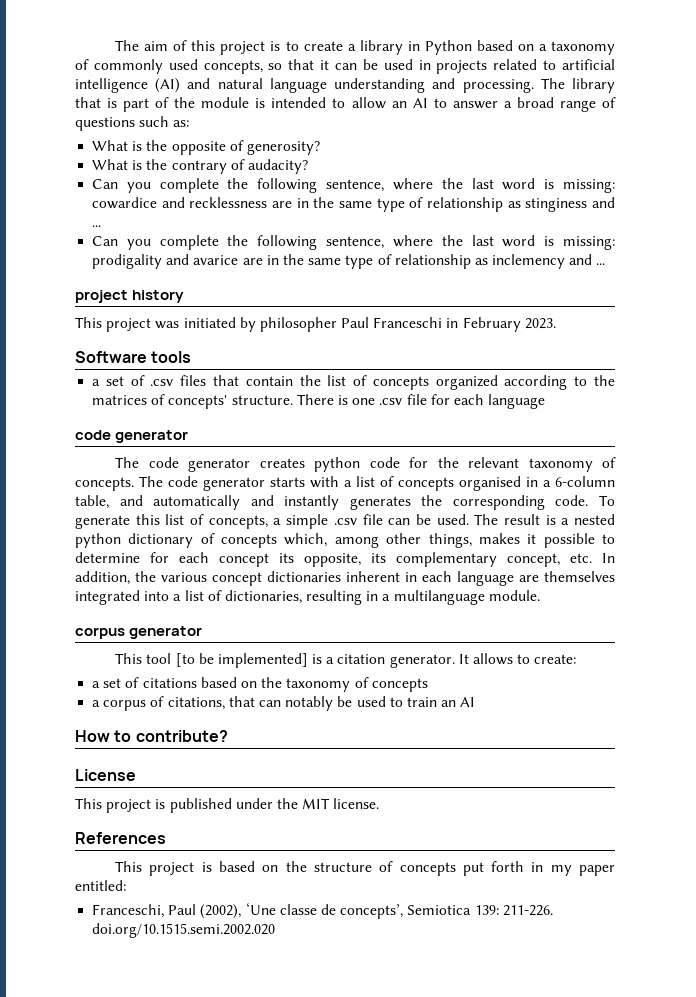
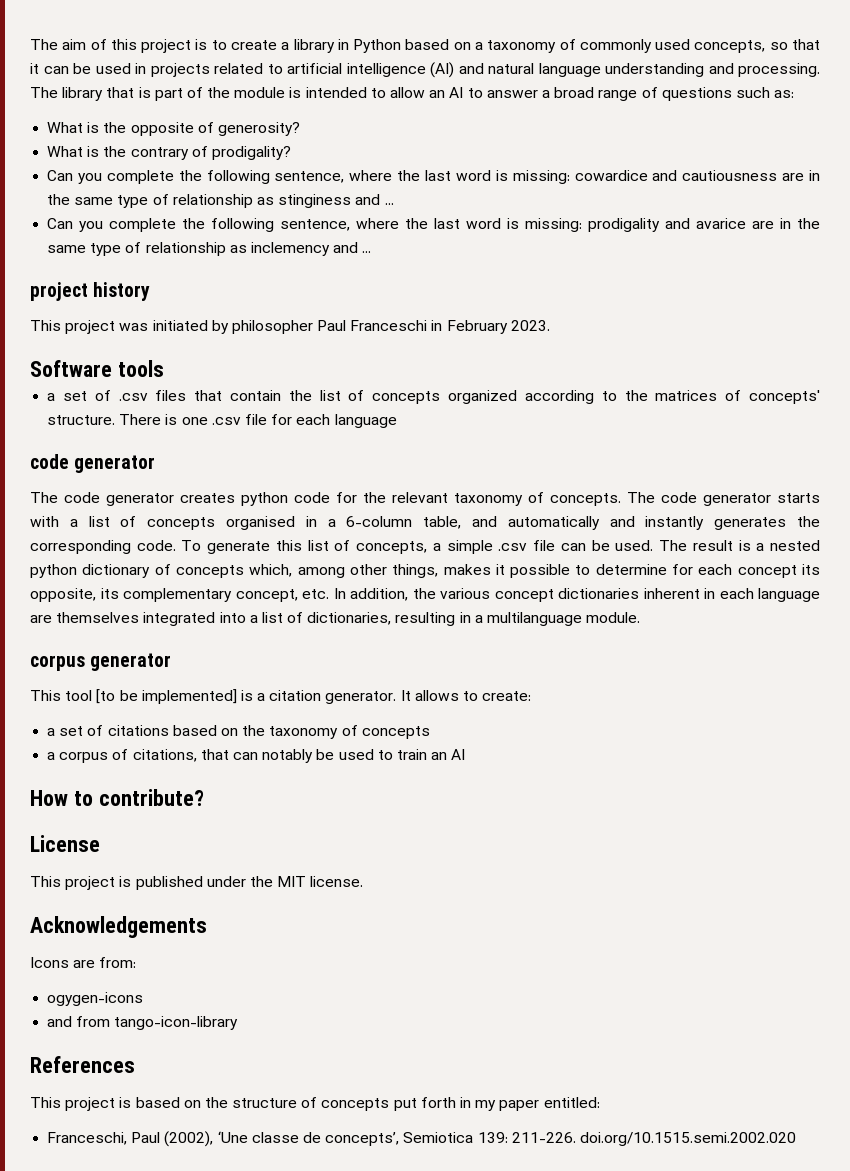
- What is the contrary of audacity?
+ What is the contrary of prodigality?
- Can you complete the following sentence, where the last word is missing: cowardice and recklessness are in the same type of relationship as stinginess and ...
+ Can you complete the following sentence, where the last word is missing: cowardice and cautiousness are in the same type of relationship as stinginess and ...
+ Acknowledgements
+ Icons are from:
+ ogygen-icons
+ and from tango-icon-library

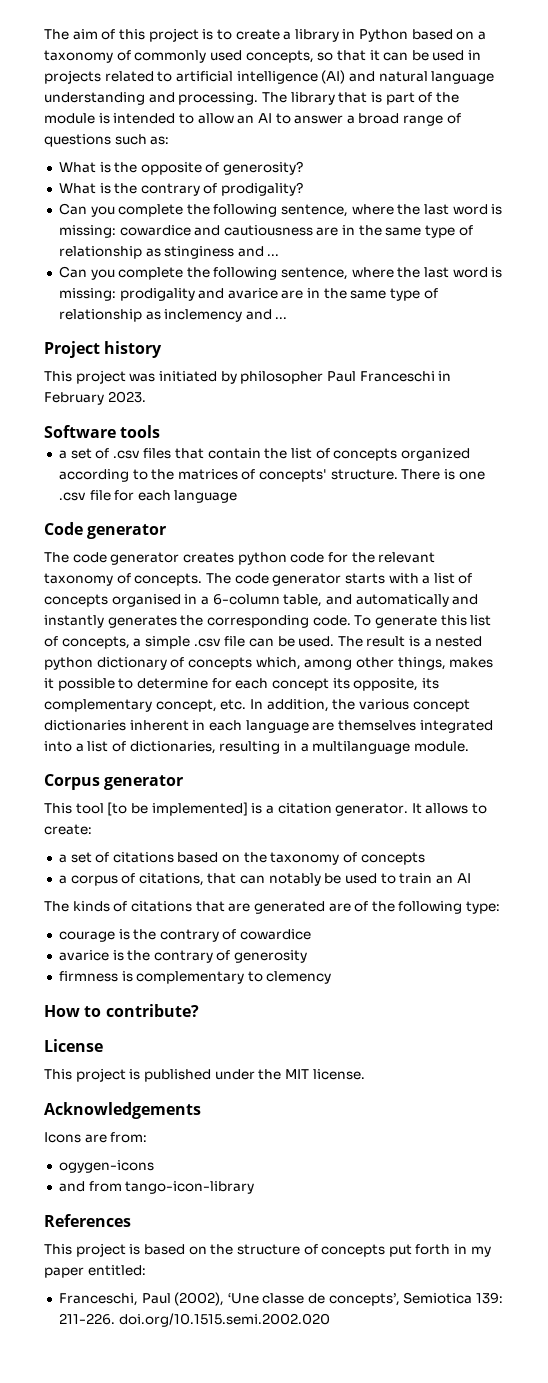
- project history
+ Project history
  There is one .csv file for each language
- code generator
+ Code generator
- corpus generator
+ Corpus generator
+ The kinds of citations that are generated are of the following type:
+ courage is the contrary of cowardice
+ avarice is the contrary of generosity
+ firmness is complementary to clemency

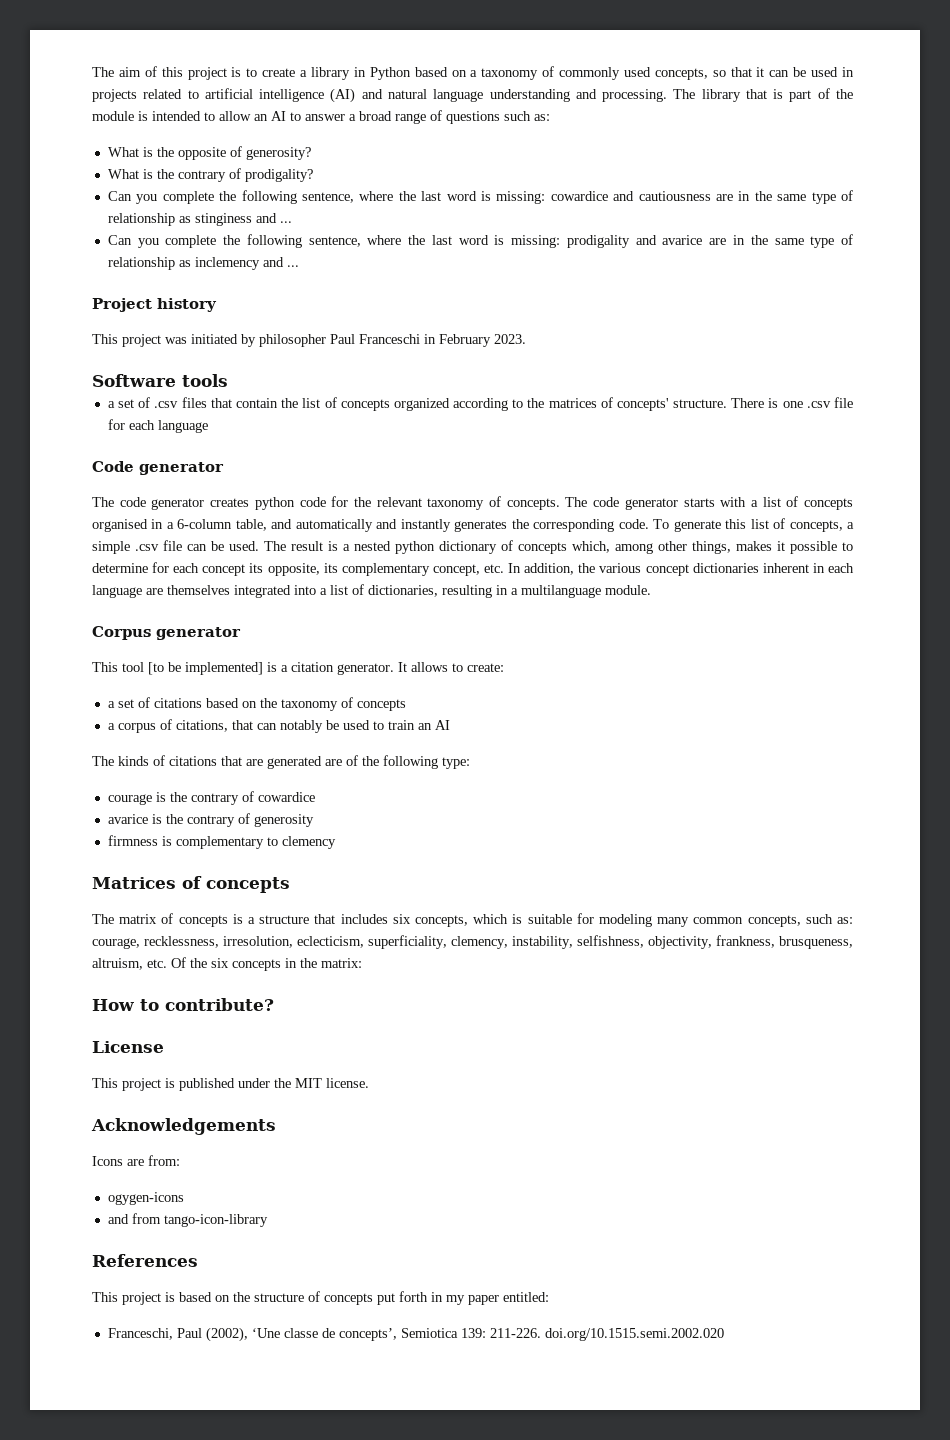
+ Matrices of concepts
+ The matrix of concepts is a structure that includes six concepts, which is suitable for modeling many common concepts, such as: courage, recklessness, irresolution, eclecticism, superficiality, clemency, instability, selfishness, objectivity, frankness, brusqueness, altruism, etc. Of the six concepts in the matrix:

